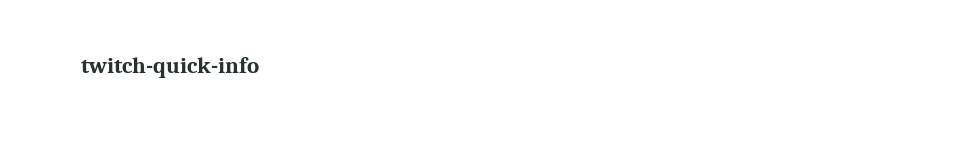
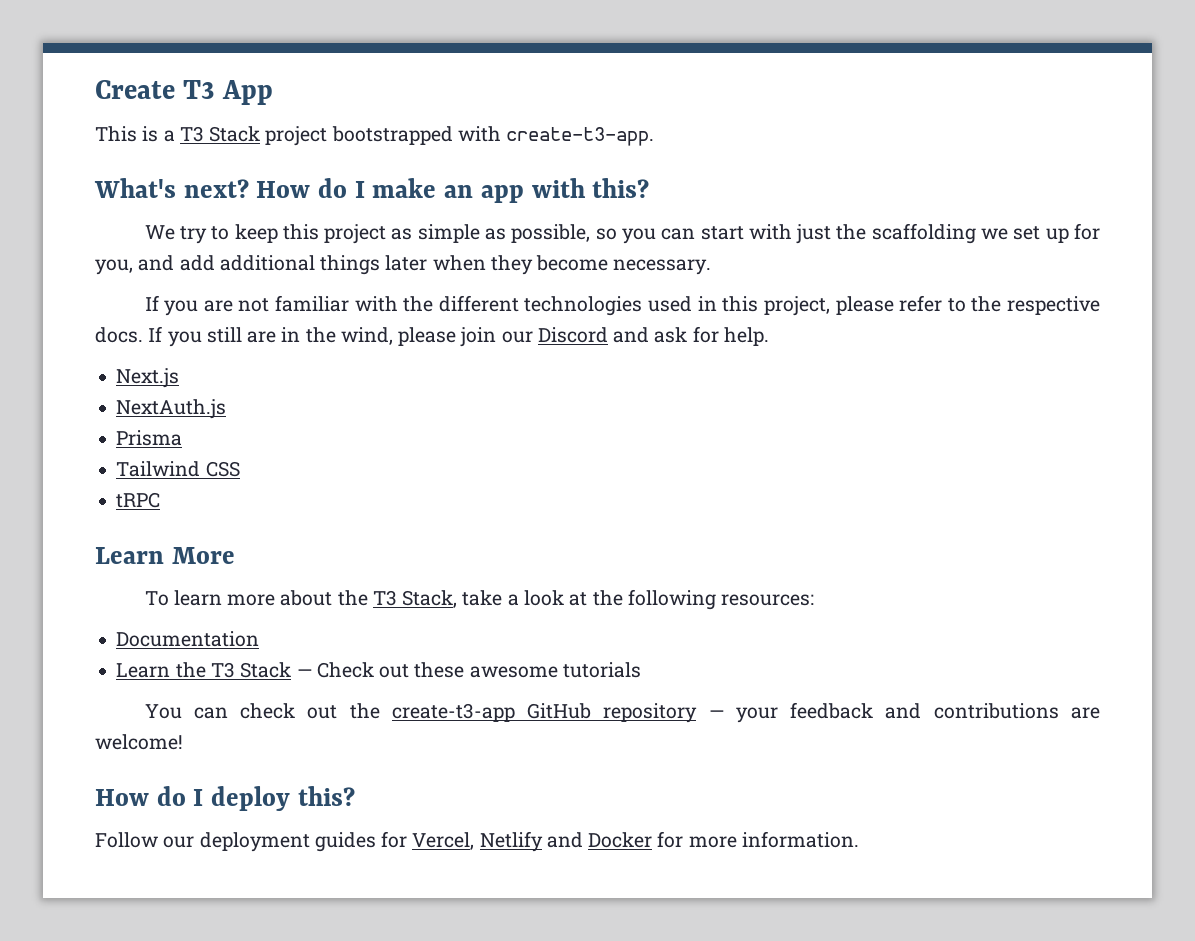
- twitch-quick-info
+ Create T3 App
+ This is a T3 Stack project bootstrapped with create-t3-app.
+ What's next? How do I make an app with this?
+ We try to keep this project as simple as possible, so you can start with just the scaffolding we set up for you, and add additional things later when they become necessary.
+ If you are not familiar with the different technologies used in this project, please refer to the respective docs. If you still are in the wind, please join our Discord and ask for help.
+ Next.js
+ NextAuth.js
+ Prisma
+ Tailwind CSS
+ tRPC
+ Learn More
+ To learn more about the T3 Stack, take a look at the following resources:
+ Documentation
+ Learn the T3 Stack — Check out these awesome tutorials
+ You can check out the create-t3-app GitHub repository — your feedback and contributions are welcome!
+ How do I deploy this?
+ Follow our deployment guides for Vercel, Netlify and Docker for more information.

